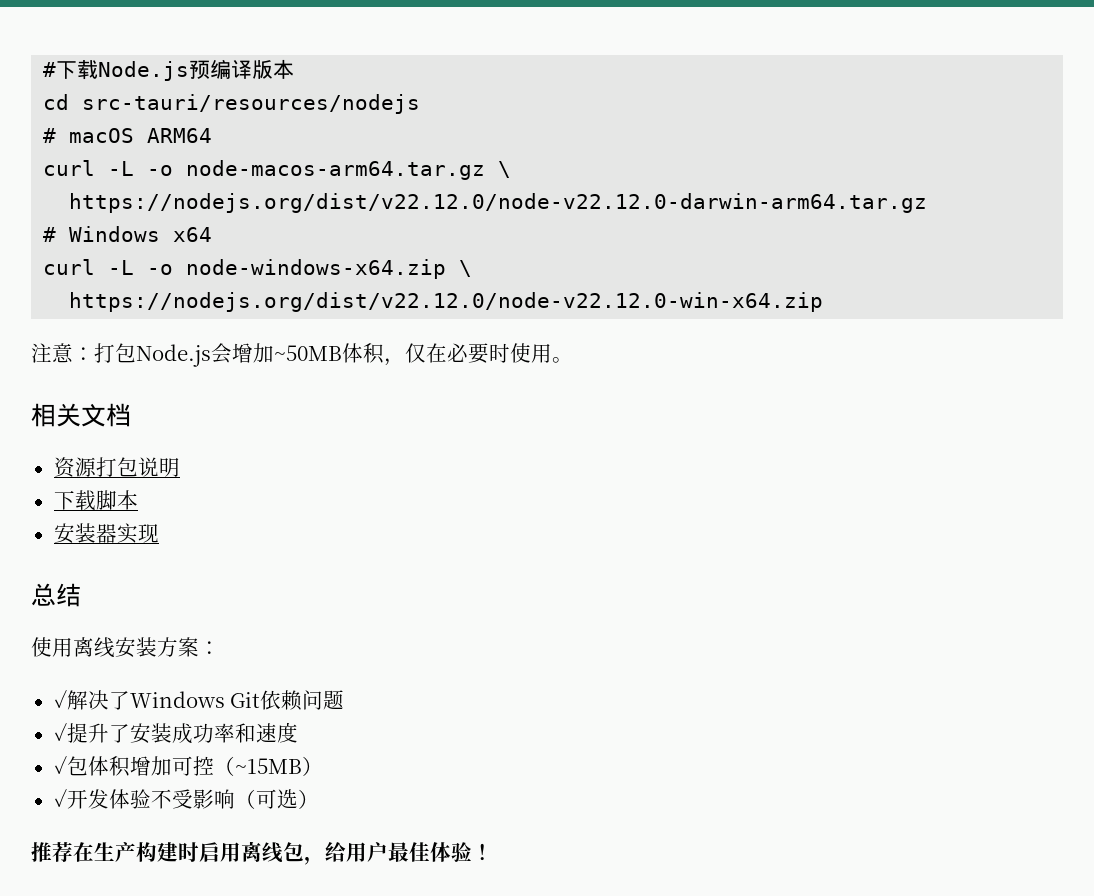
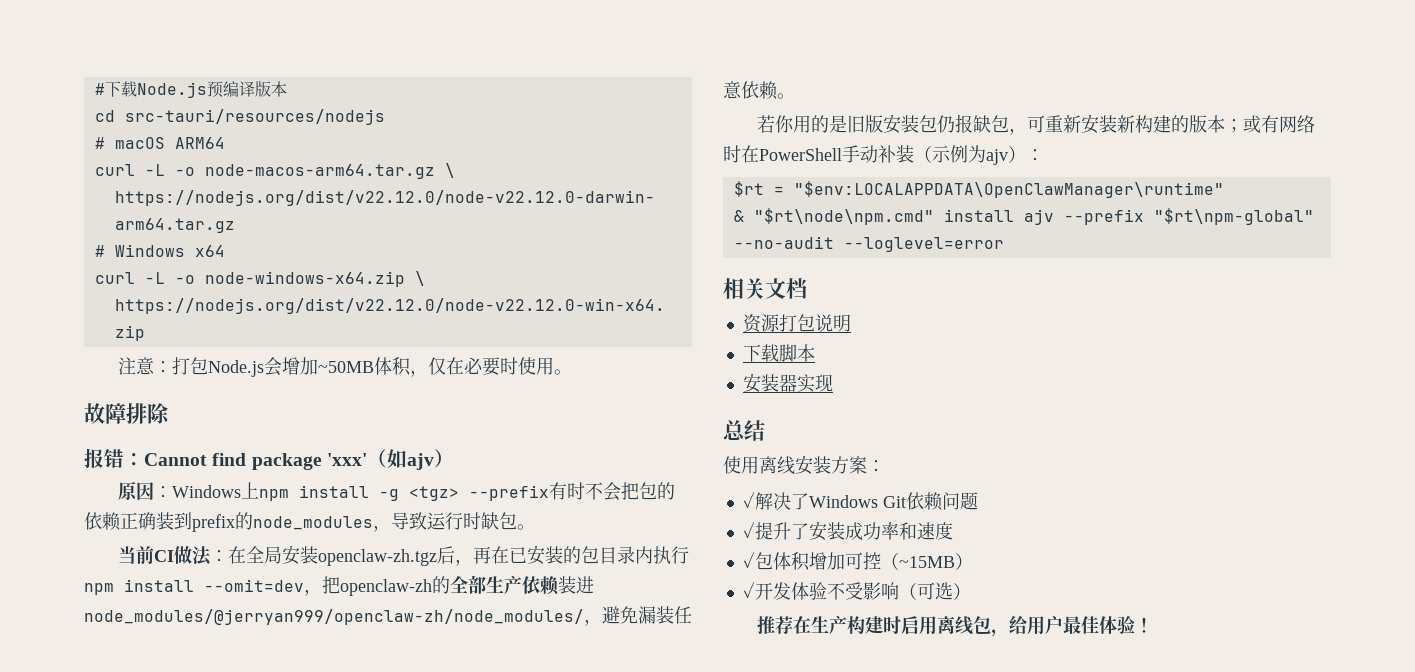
+ 故障排除
+ 报错：Cannot find package 'xxx'（如ajv）
+ 原因：Windows上npm install -g <tgz> --prefix有时不会把包的依赖正确装到prefix的node_modules，导致运行时缺包。
+ 当前CI做法：在全局安装openclaw-zh.tgz后，再在已安装的包目录内执行npm install --omit=dev，把openclaw-zh的全部生产依赖装进node_modules/@jerryan999/openclaw-zh/node_modules/，避免漏装任意依赖。
+ 若你用的是旧版安装包仍报缺包，可重新安装新构建的版本；或有网络时在PowerShell手动补装（示例为ajv）：
+ $rt = "$env:LOCALAPPDATA\OpenClawManager\runtime"
+ & "$rt\node\npm.cmd" install ajv --prefix "$rt\npm-global" --no-audit --loglevel=error

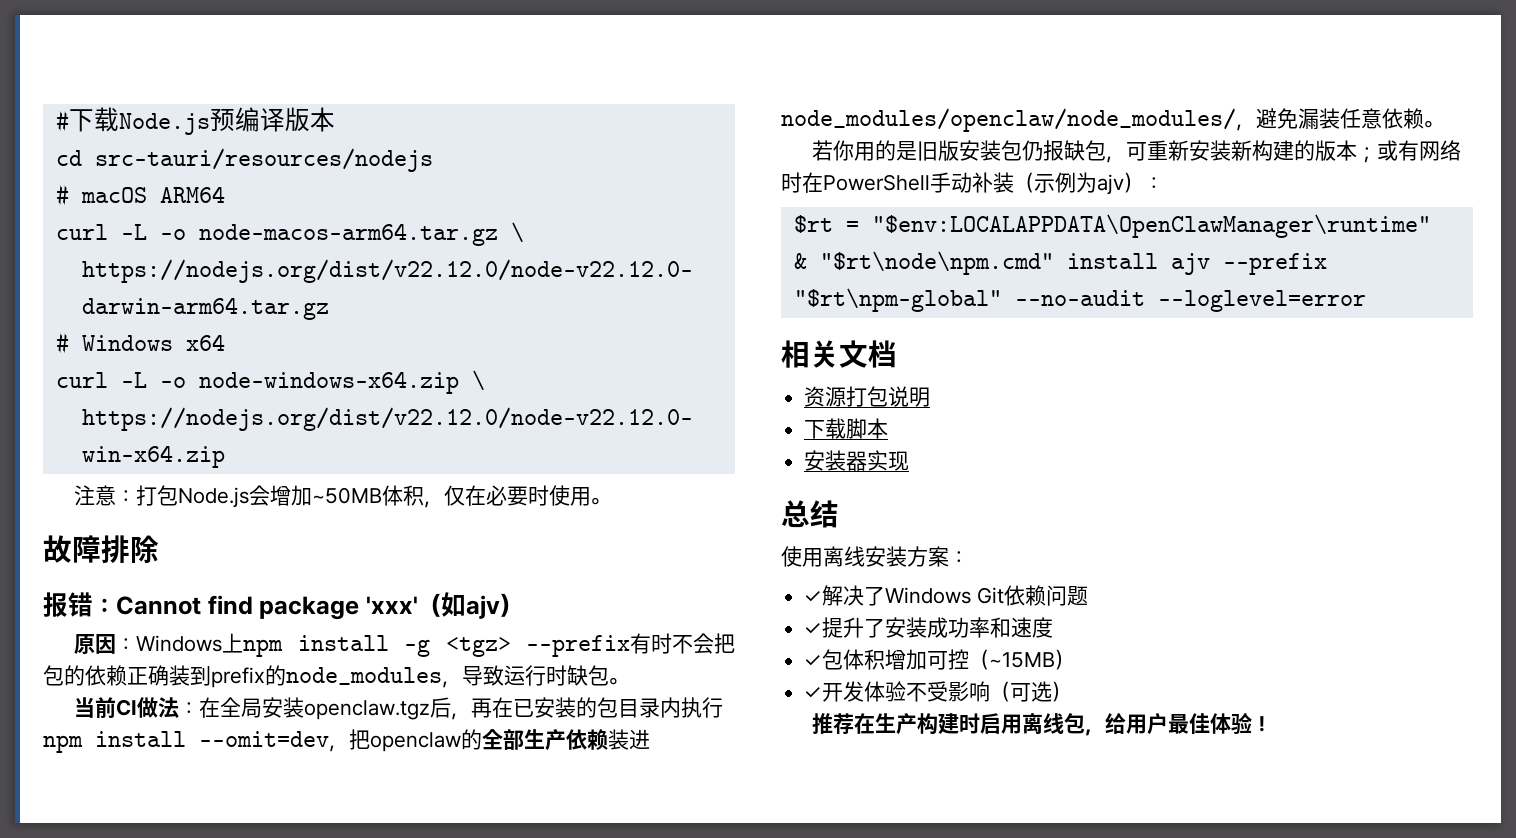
- 当前CI做法：在全局安装openclaw-zh.tgz后，再在已安装的包目录内执行npm install --omit=dev，把openclaw-zh的全部生产依赖装进node_modules/@jerryan999/openclaw-zh/node_modules/，避免漏装任意依赖。
+ 当前CI做法：在全局安装openclaw.tgz后，再在已安装的包目录内执行npm install --omit=dev，把openclaw的全部生产依赖装进node_modules/openclaw/node_modules/，避免漏装任意依赖。

